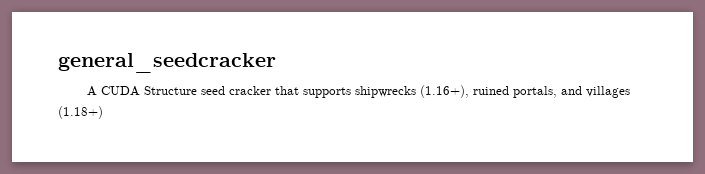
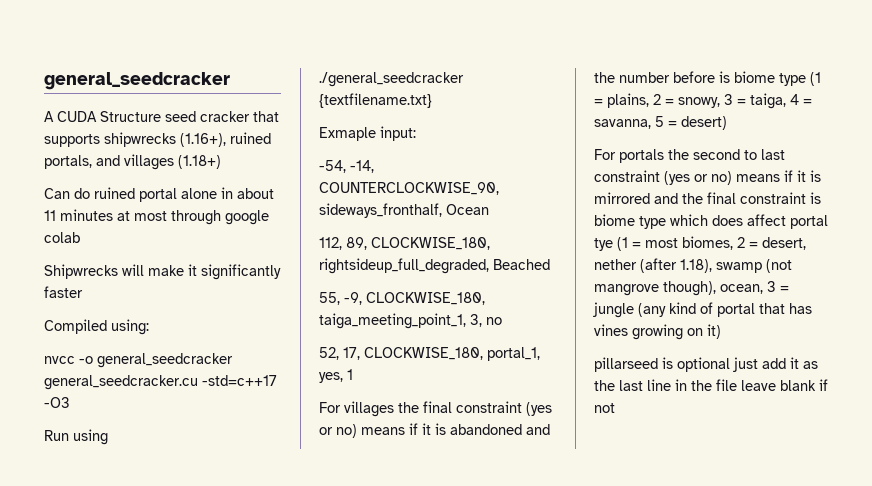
+ Can do ruined portal alone in about 11 minutes at most through google colab
+ Shipwrecks will make it significantly faster
+ Compiled using:
+ nvcc -o general_seedcracker general_seedcracker.cu -std=c++17 -O3
+ Run using
+ ./general_seedcracker {textfilename.txt}
+ Exmaple input:
+ -54, -14, COUNTERCLOCKWISE_90, sideways_fronthalf, Ocean
+ 112, 89, CLOCKWISE_180, rightsideup_full_degraded, Beached
+ 55, -9, CLOCKWISE_180, taiga_meeting_point_1, 3, no
+ 52, 17, CLOCKWISE_180, portal_1, yes, 1
+ For villages the final constraint (yes or no) means if it is abandoned and the number before is biome type (1 = plains, 2 = snowy, 3 = taiga, 4 = savanna, 5 = desert)
+ For portals the second to last constraint (yes or no) means if it is mirrored and the final constraint is biome type which does affect portal tye (1 = most biomes, 2 = desert, nether (after 1.18), swamp (not mangrove though), ocean, 3 = jungle (any kind of portal that has vines growing on it)
+ pillarseed is optional just add it as the last line in the file leave blank if not

